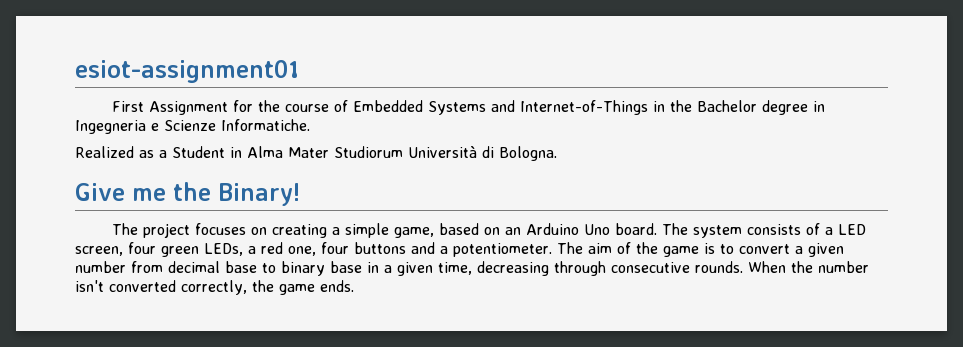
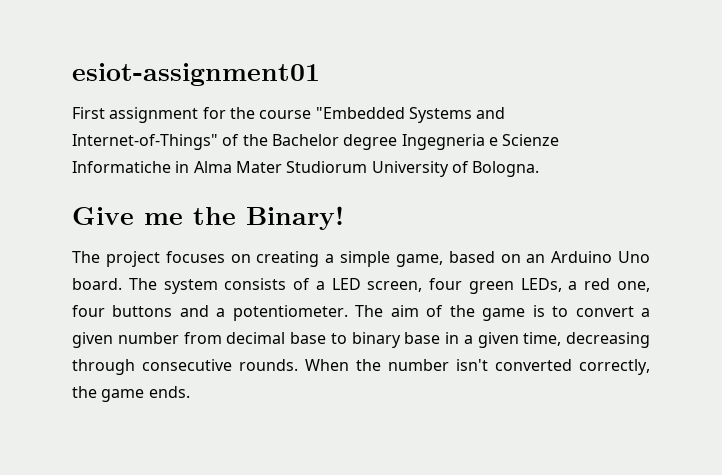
- First Assignment for the course of Embedded Systems and Internet-of-Things in the Bachelor degree in Ingegneria e Scienze Informatiche.
- Realized as a Student in Alma Mater Studiorum Università di Bologna.
+ First assignment for the course "Embedded Systems and Internet-of-Things" of the Bachelor degree Ingegneria e Scienze Informatiche in Alma Mater Studiorum University of Bologna.

